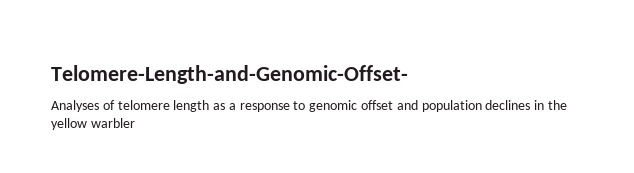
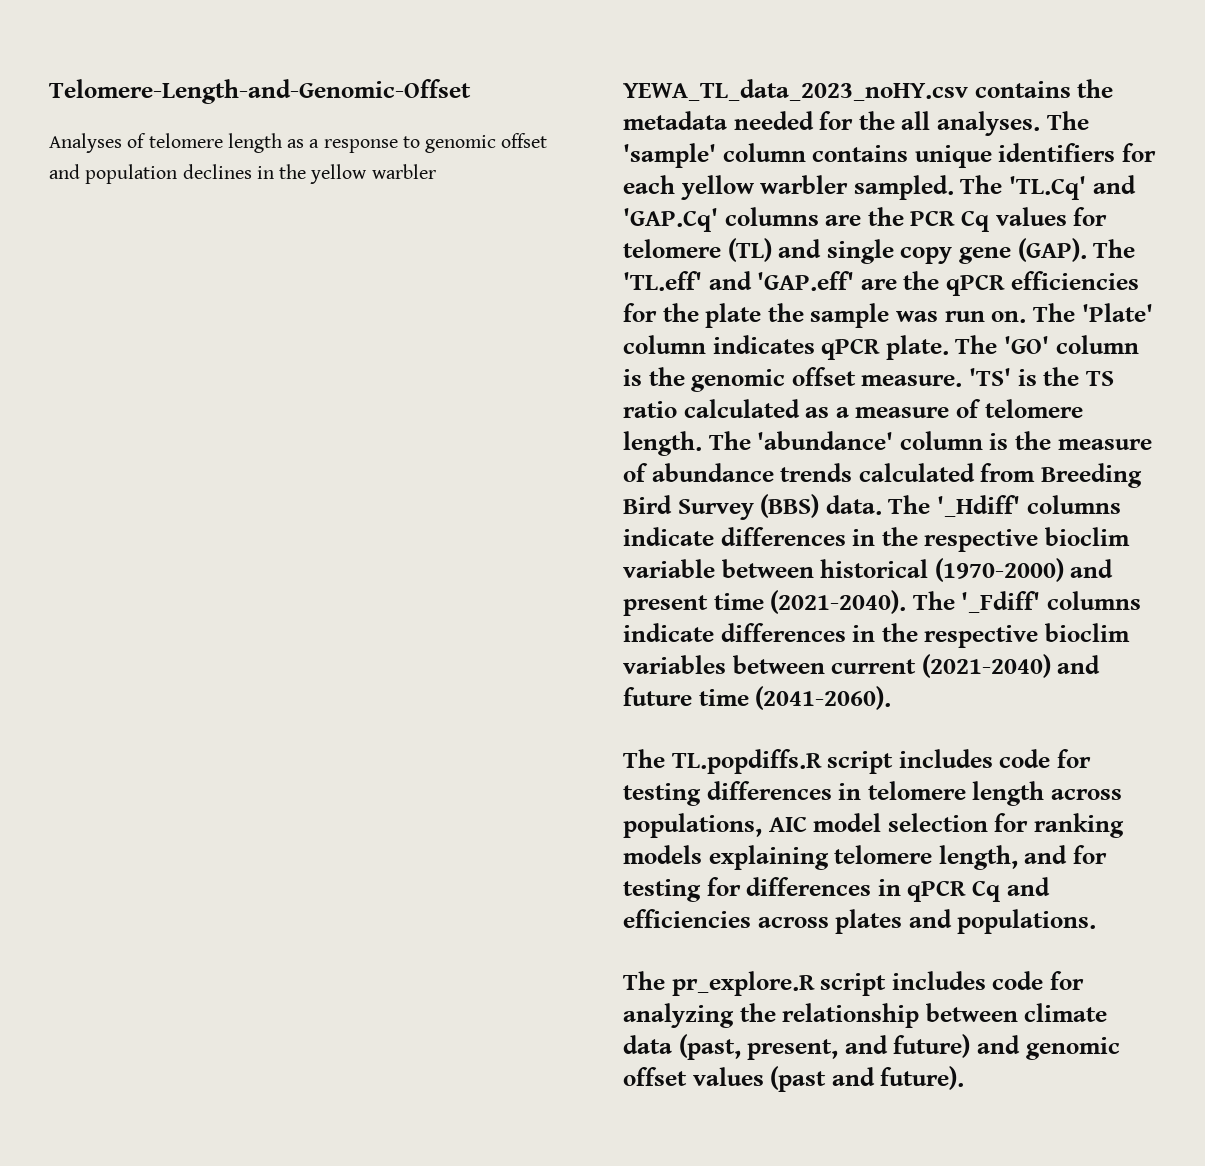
- Telomere-Length-and-Genomic-Offset-
+ Telomere-Length-and-Genomic-Offset
+ YEWA_TL_data_2023_noHY.csv contains the metadata needed for the all analyses. The 'sample' column contains unique identifiers for each yellow warbler sampled. The 'TL.Cq' and 'GAP.Cq' columns are the PCR Cq values for telomere (TL) and single copy gene (GAP). The 'TL.eff' and 'GAP.eff' are the qPCR efficiencies for the plate the sample was run on. The 'Plate' column indicates qPCR plate. The 'GO' column is the genomic offset measure. 'TS' is the TS ratio calculated as a measure of telomere length. The 'abundance' column is the measure of abundance trends calculated from Breeding Bird Survey (BBS) data. The '_Hdiff' columns indicate differences in the respective bioclim variable between historical (1970-2000) and present time (2021-2040). The '_Fdiff' columns indicate differences in the respective bioclim variables between current (2021-2040) and future time (2041-2060).
+ The TL.popdiffs.R script includes code for testing differences in telomere length across populations, AIC model selection for ranking models explaining telomere length, and for testing for differences in qPCR Cq and efficiencies across plates and populations.
+ The pr_explore.R script includes code for analyzing the relationship between climate data (past, present, and future) and genomic offset values (past and future).

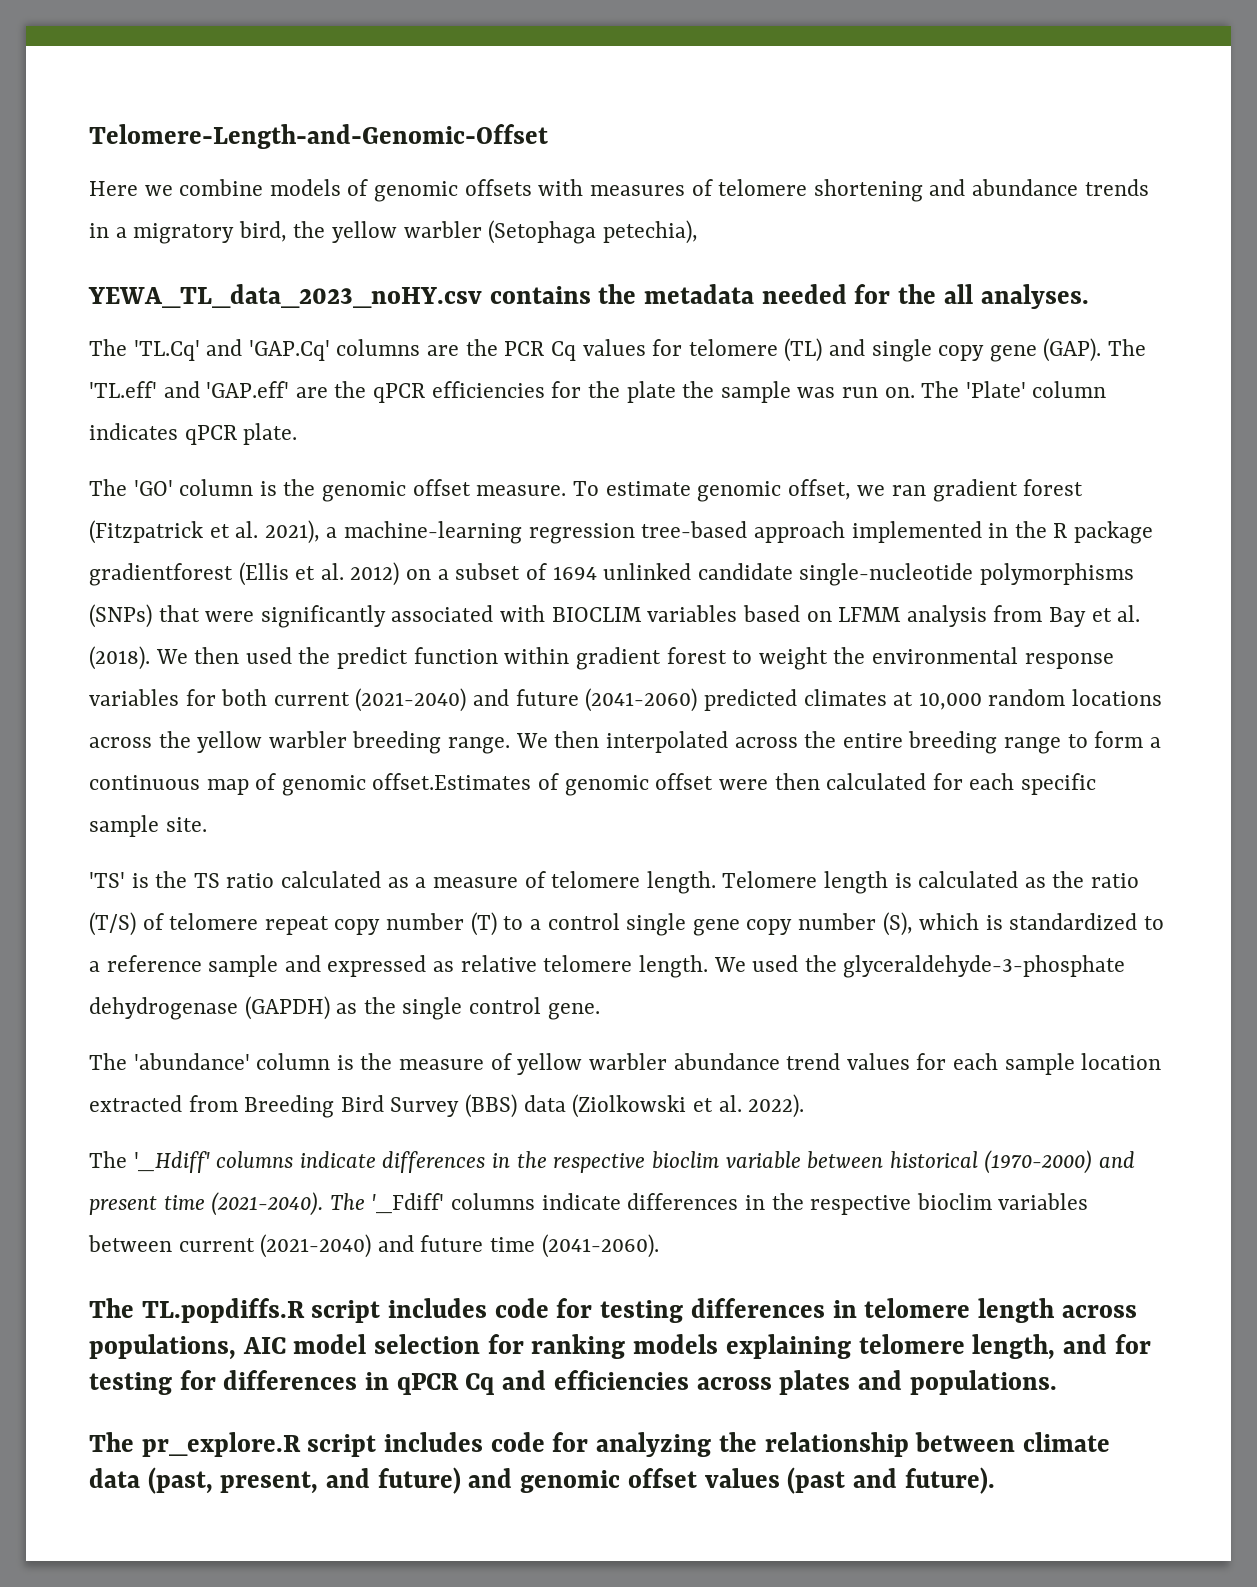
- Analyses of telomere length as a response to genomic offset and population declines in the yellow warbler
+ Here we combine models of genomic offsets with measures of telomere shortening and abundance trends in a migratory bird, the yellow warbler (Setophaga petechia),
- YEWA_TL_data_2023_noHY.csv contains the metadata needed for the all analyses. The 'sample' column contains unique identifiers for each yellow warbler sampled. The 'TL.Cq' and 'GAP.Cq' columns are the PCR Cq values for telomere (TL) and single copy gene (GAP).
+ YEWA_TL_data_2023_noHY.csv contains the metadata needed for the all analyses.
+ The 'TL.Cq' and 'GAP.Cq' columns are the PCR Cq values for telomere (TL) and single copy gene (GAP).
- The 'Plate' column indicates qPCR plate. The 'GO' column is the genomic offset measure. 'TS' is the TS ratio calculated as a measure of telomere length. The 'abundance' column is the measure of abundance trends calculated from Breeding Bird Survey (BBS) data. The '_Hdiff' columns indicate differences in the respective bioclim variable between historical (1970-2000) and present time (2021-2040).
+ The 'Plate' column indicates qPCR plate.
+ The 'GO' column is the genomic offset measure. To estimate genomic offset, we ran gradient forest (Fitzpatrick et al. 2021), a machine-learning regression tree-based approach implemented in the R package gradientforest (Ellis et al. 2012) on a subset of 1694 unlinked candidate single-nucleotide polymorphisms (SNPs) that were significantly associated with BIOCLIM variables based on LFMM analysis from Bay et al. (2018). We then used the predict function within gradient forest to weight the environmental response variables for both current (2021-2040) and future (2041-2060) predicted climates at 10,000 random locations across the yellow warbler breeding range. We then interpolated across the entire breeding range to form a continuous map of genomic offset.Estimates of genomic offset were then calculated for each specific sample site.
+ 'TS' is the TS ratio calculated as a measure of telomere length. Telomere length is calculated as the ratio (T/S) of telomere repeat copy number (T) to a control single gene copy number (S), which is standardized to a reference sample and expressed as relative telomere length. We used the glyceraldehyde-3-phosphate dehydrogenase (GAPDH) as the single control gene.
+ The 'abundance' column is the measure of yellow warbler abundance trend values for each sample location extracted from Breeding Bird Survey (BBS) data (Ziolkowski et al. 2022).
+ The '_Hdiff' columns indicate differences in the respective bioclim variable between historical (1970-2000) and present time (2021-2040).

